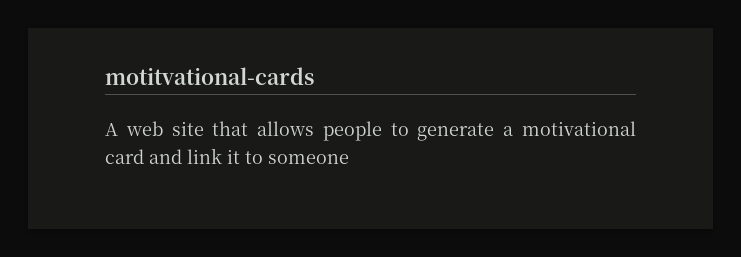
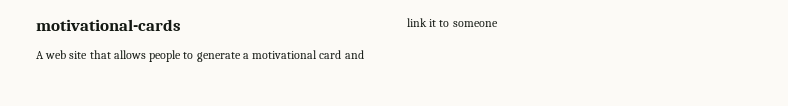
- motitvational-cards
+ motivational-cards

